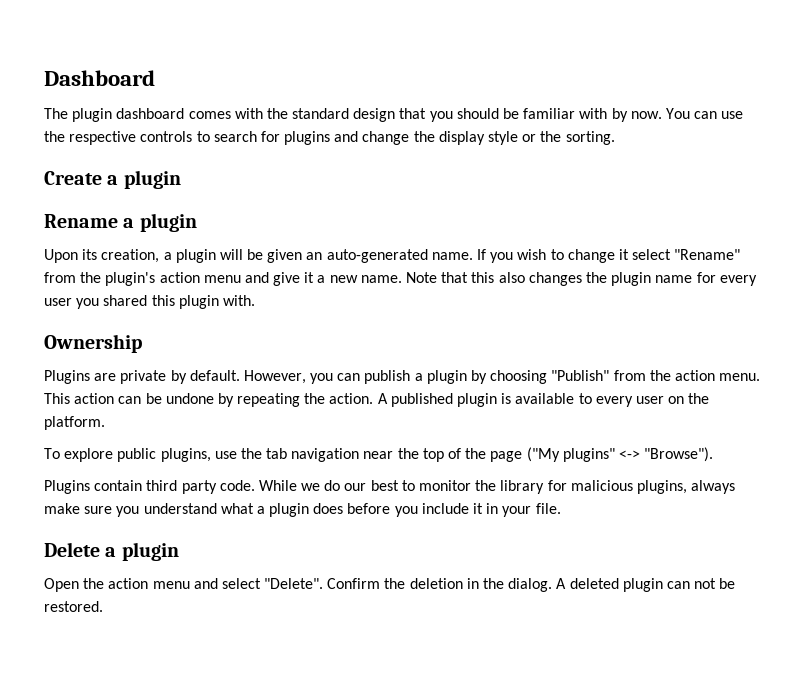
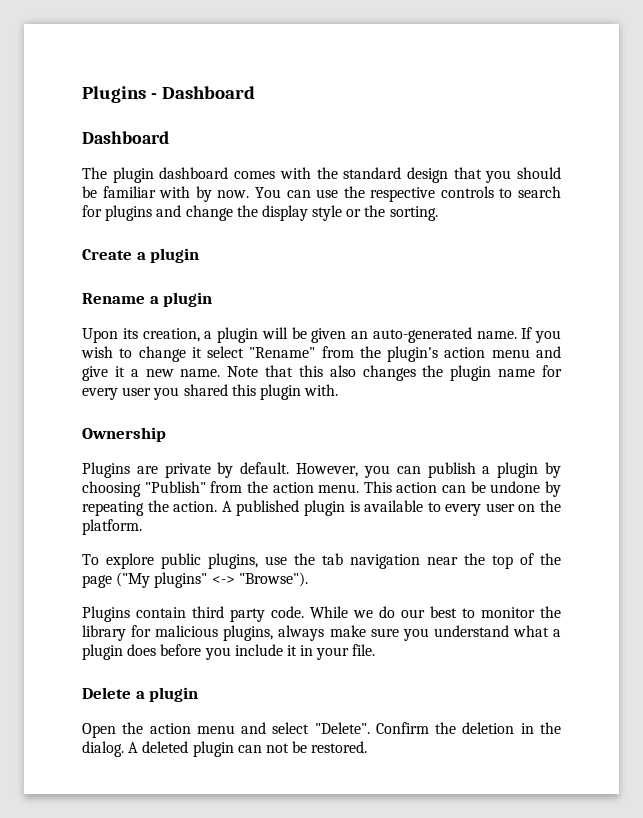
+ Plugins - Dashboard

